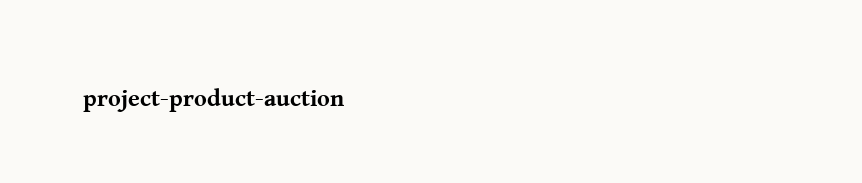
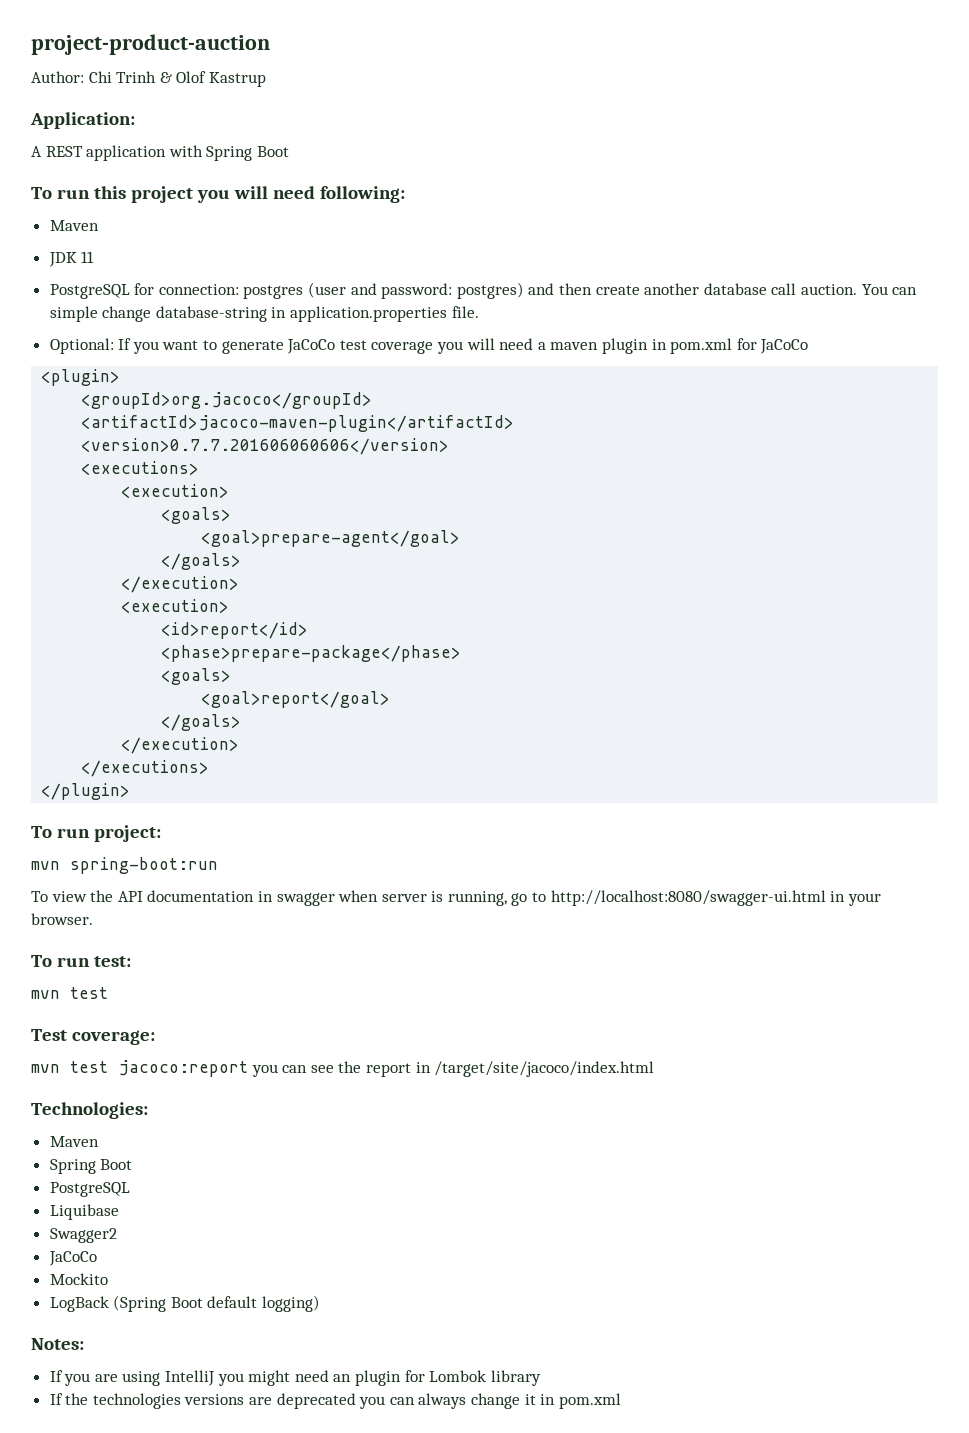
+ Author: Chi Trinh & Olof Kastrup
+ Application:
+ A REST application with Spring Boot
+ To run this project you will need following:
+ Maven
+ JDK 11
+ PostgreSQL for connection: postgres (user and password: postgres) and then create another database call auction. You can simple change database-string in application.properties file.
+ Optional: If you want to generate JaCoCo test coverage you will need a maven plugin in pom.xml for JaCoCo
+ <plugin>
+ <groupId>org.jacoco</groupId>
+ <artifactId>jacoco-maven-plugin</artifactId>
+ <version>0.7.7.201606060606</version>
+ <executions>
+ <execution>
+ <goals>
+ <goal>prepare-agent</goal>
+ </goals>
+ </execution>
+ <execution>
+ <id>report</id>
+ <phase>prepare-package</phase>
+ <goals>
+ <goal>report</goal>
+ </goals>
+ </execution>
+ </executions>
+ </plugin>
+ To run project:
+ mvn spring-boot:run
+ To view the API documentation in swagger when server is running, go to http://localhost:8080/swagger-ui.html in your browser.
+ To run test:
+ mvn test
+ Test coverage:
+ mvn test jacoco:report you can see the report in /target/site/jacoco/index.html
+ Technologies:
+ Maven
+ Spring Boot
+ PostgreSQL
+ Liquibase
+ Swagger2
+ JaCoCo
+ Mockito
+ LogBack (Spring Boot default logging)
+ Notes:
+ If you are using IntelliJ you might need an plugin for Lombok library
+ If the technologies versions are deprecated you can always change it in pom.xml

